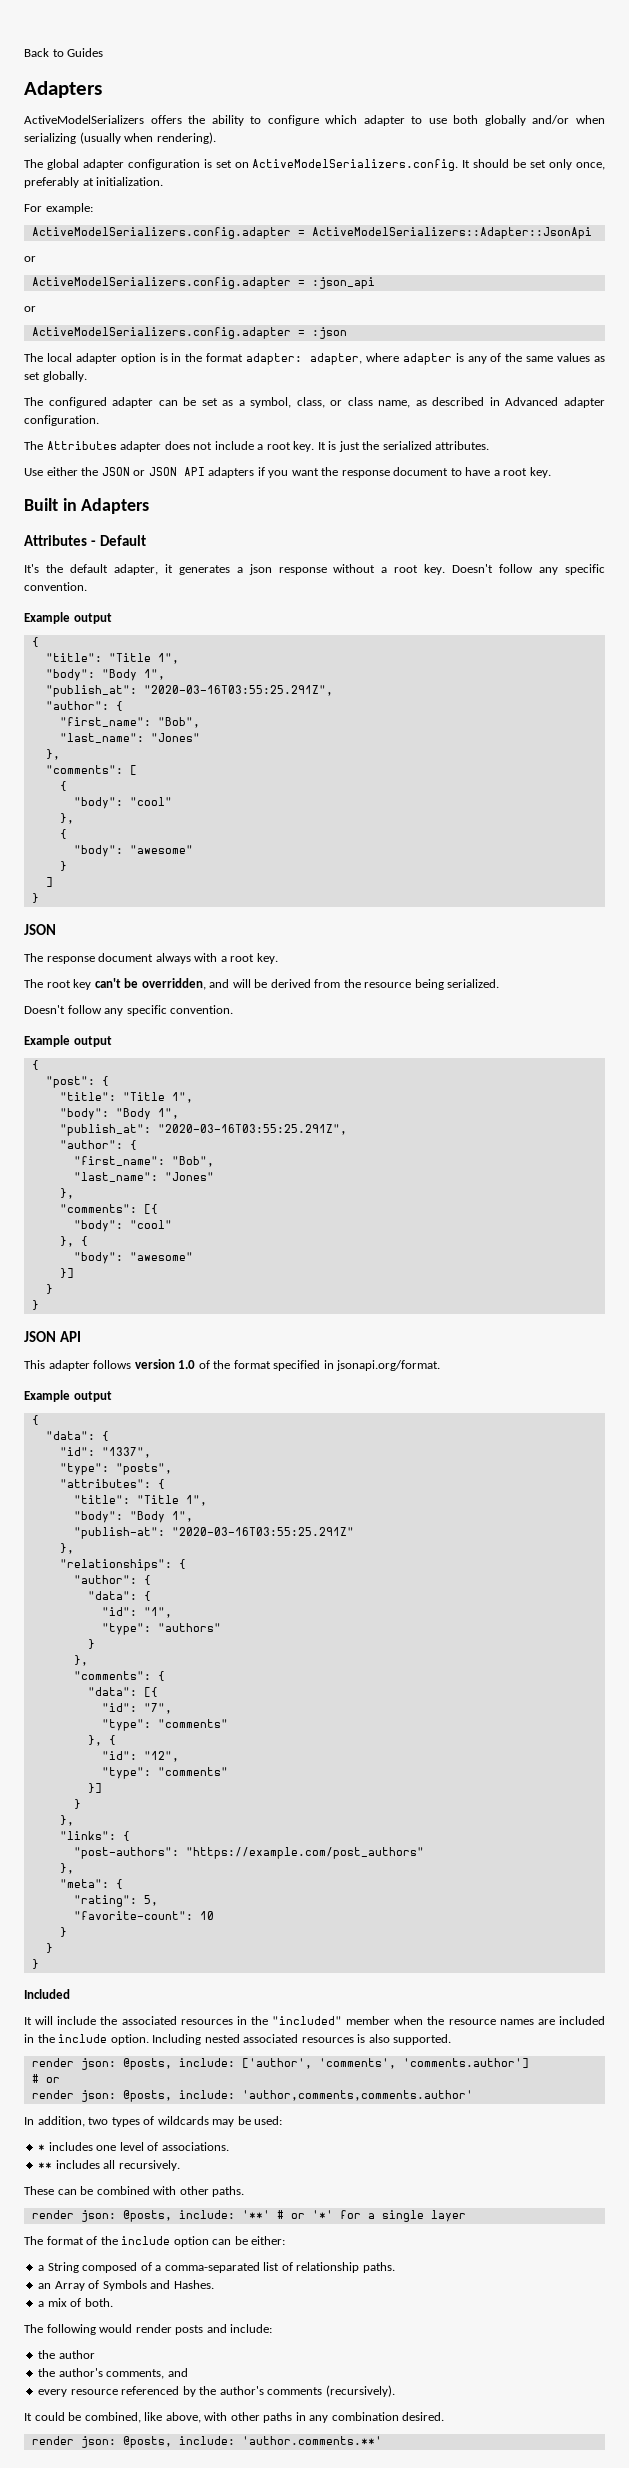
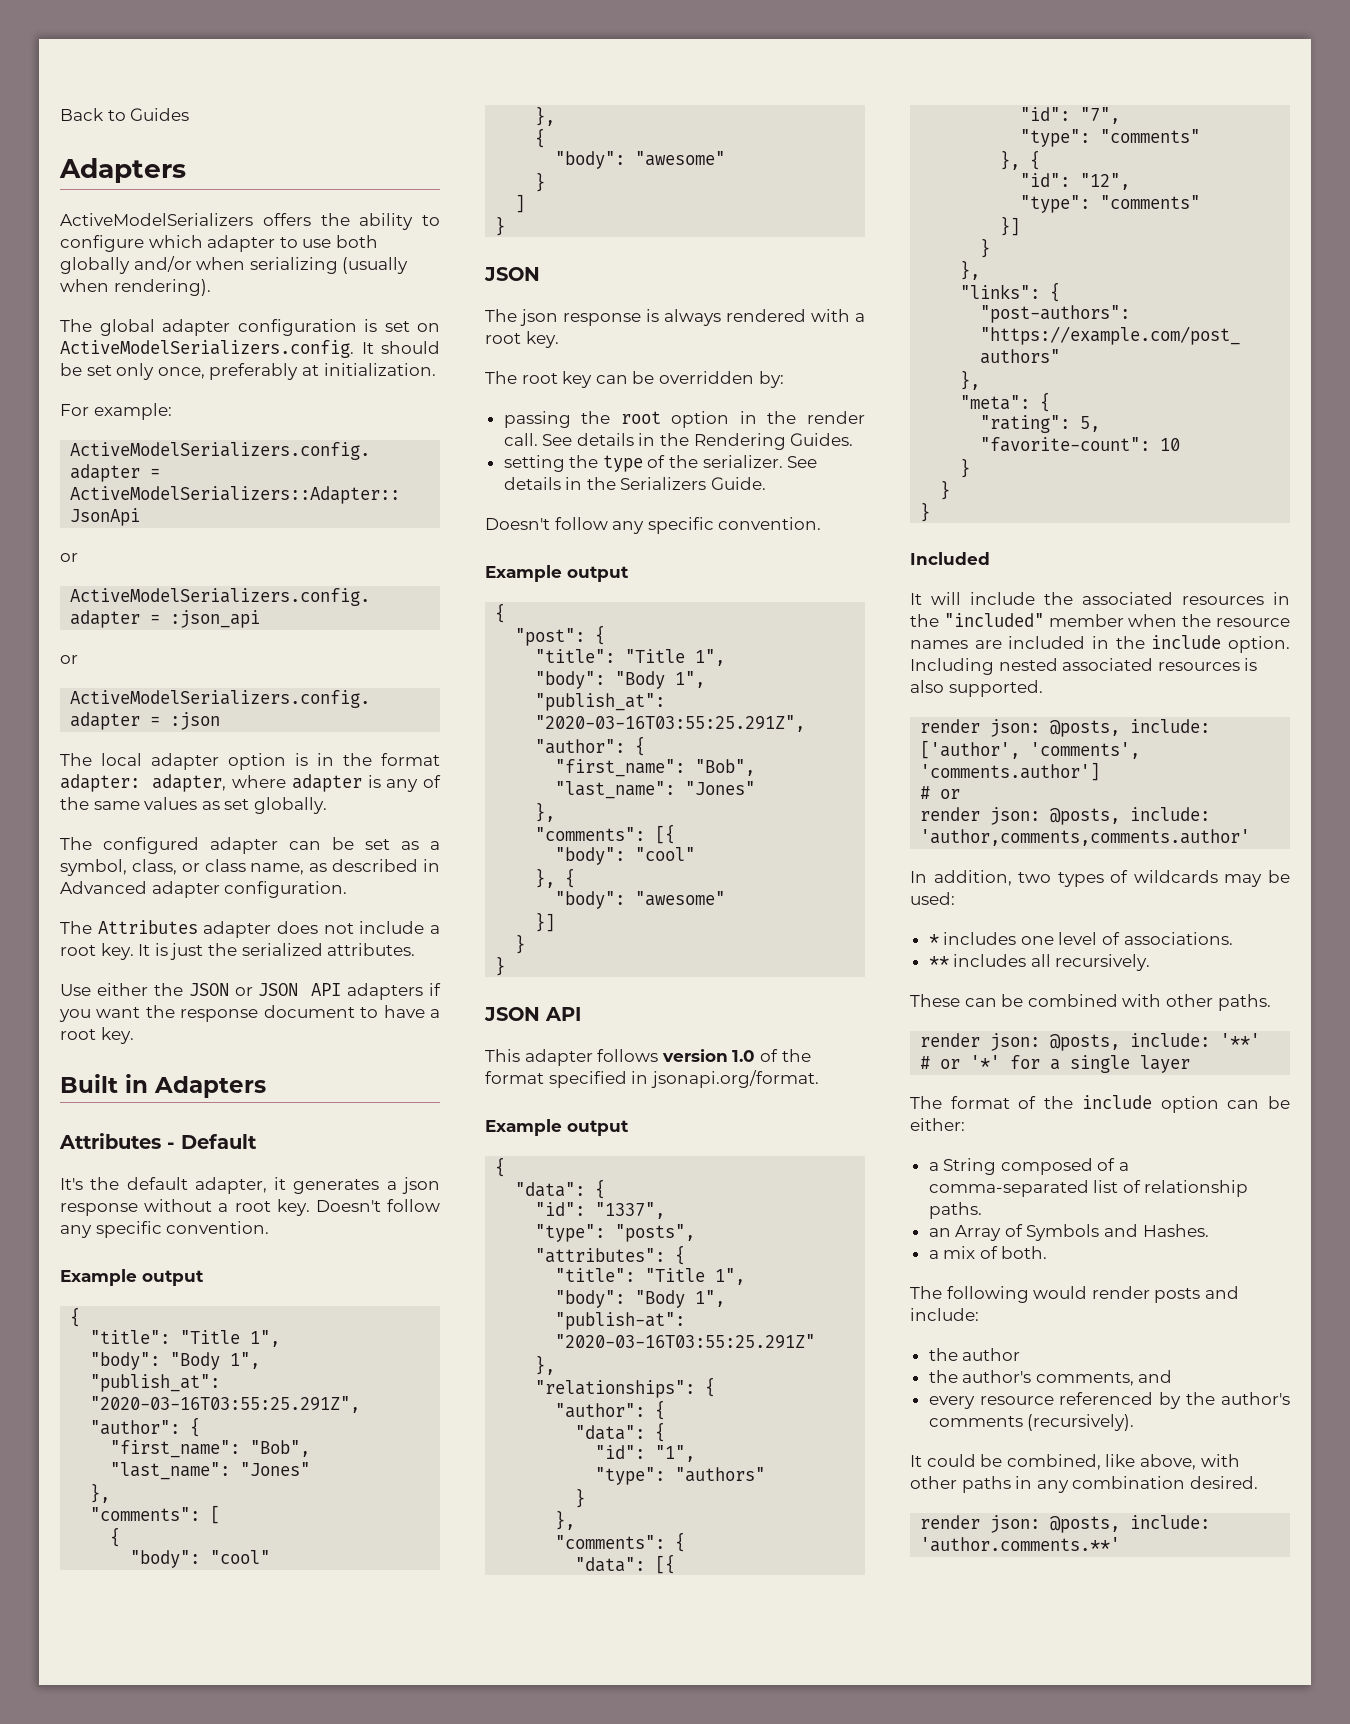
- The response document always with a root key.
+ The json response is always rendered with a root key.
- The root key can't be overridden, and will be derived from the resource being serialized.
+ The root key can be overridden by:
+ passing the root option in the render call. See details in the Rendering Guides.
+ setting the type of the serializer. See details in the Serializers Guide.

